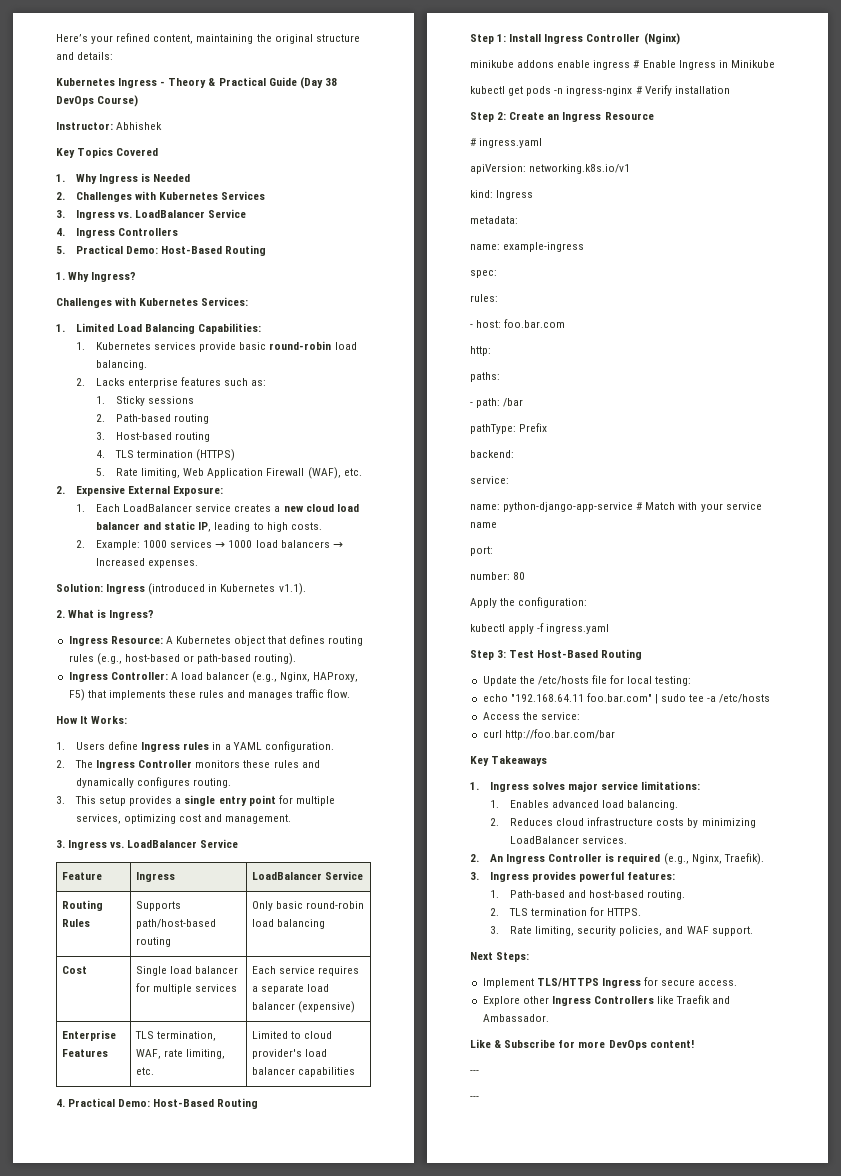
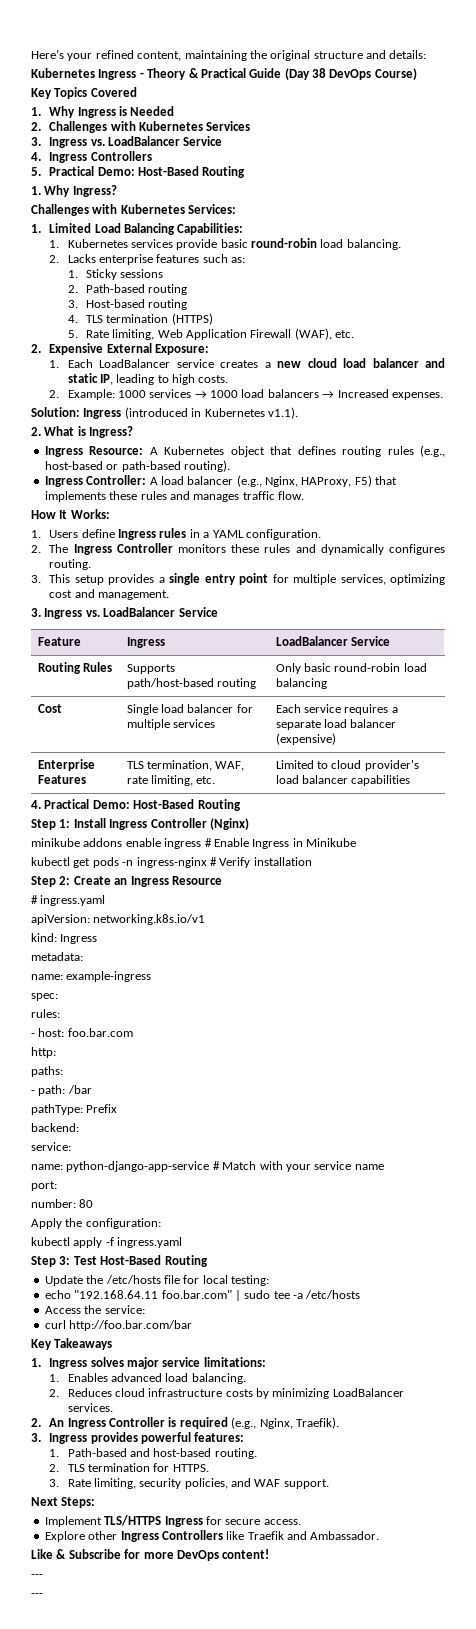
- Instructor: Abhishek

